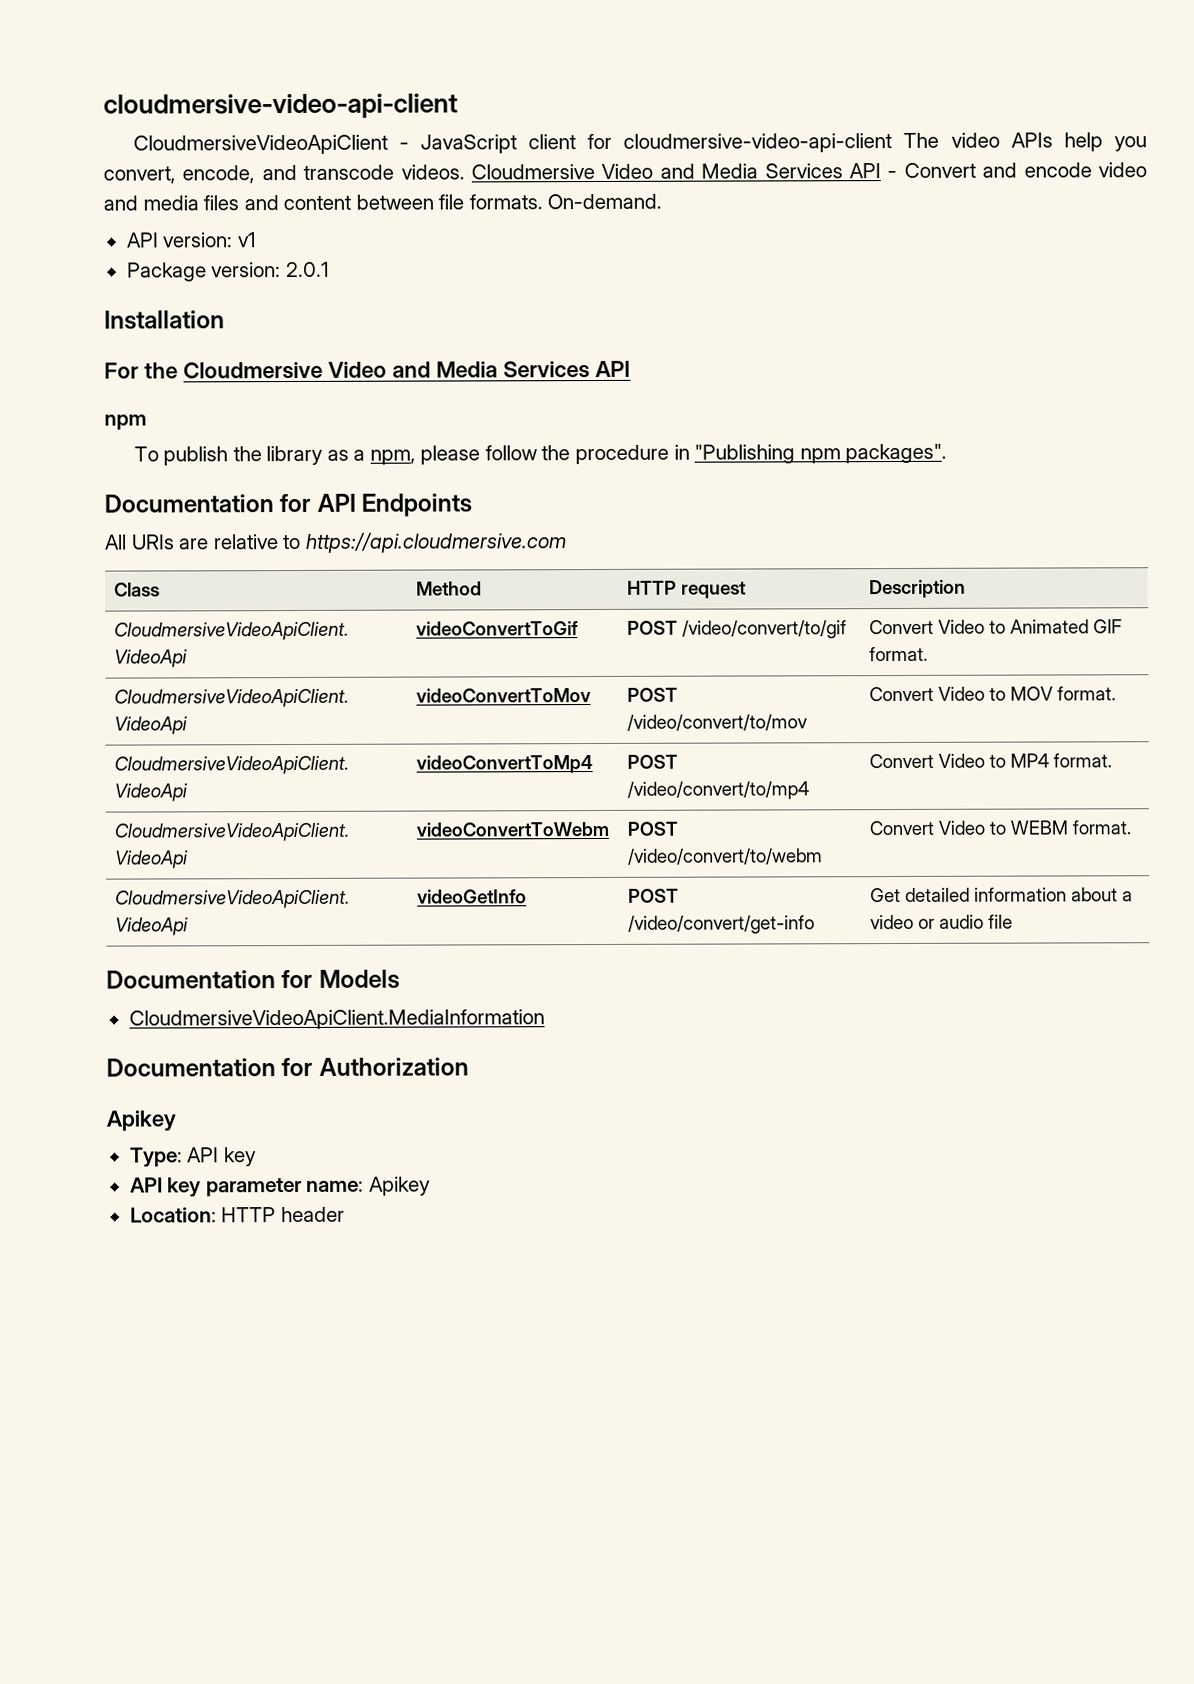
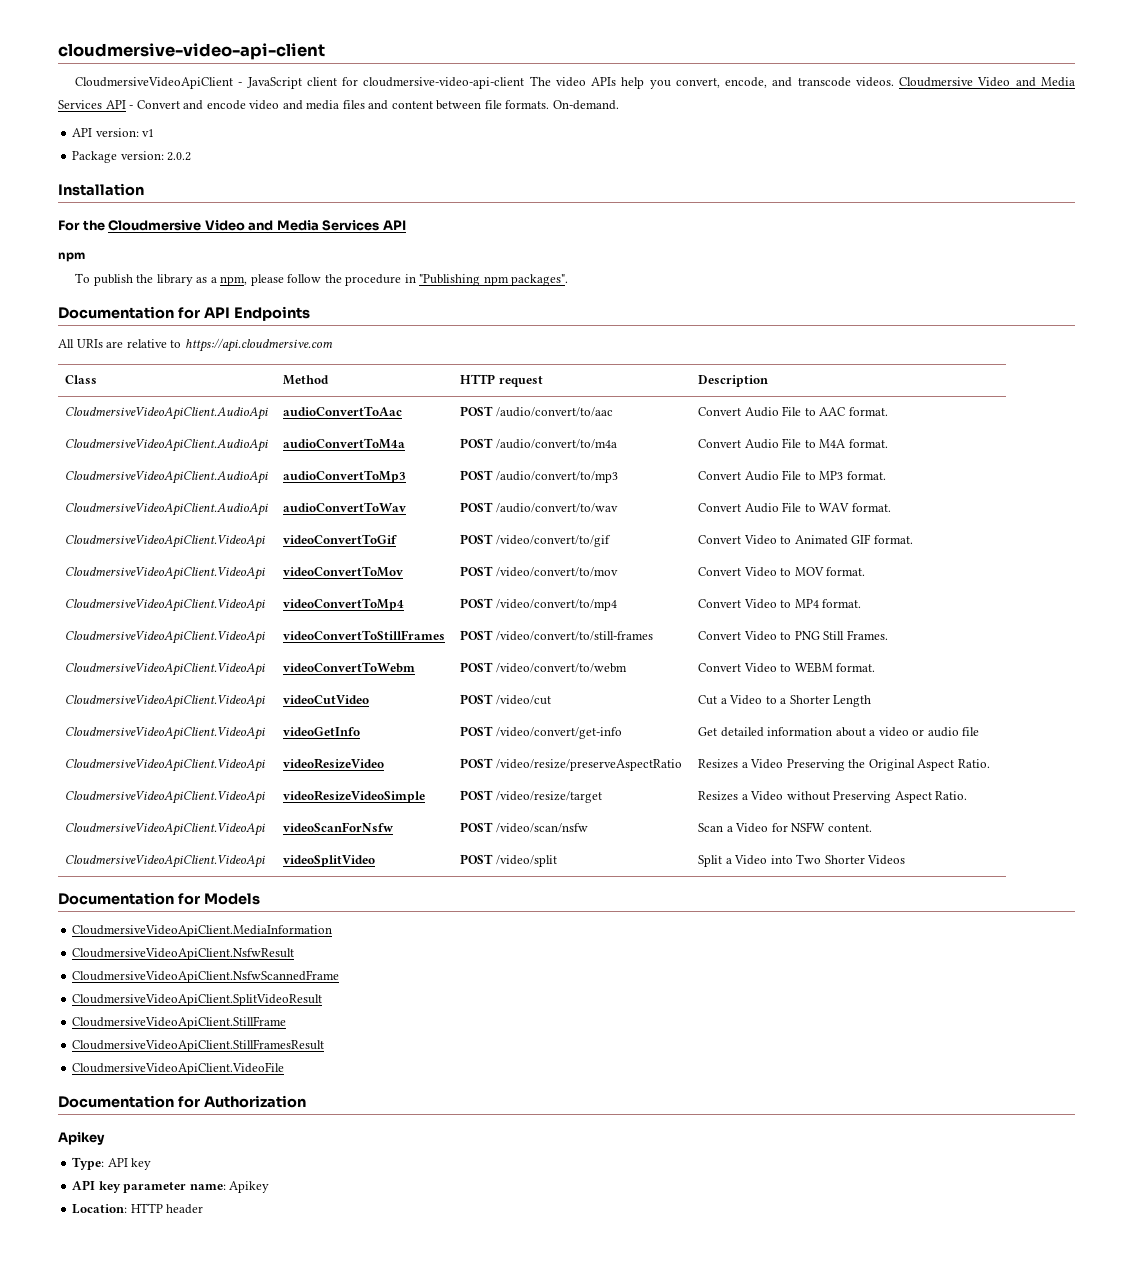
- Package version: 2.0.1
+ Package version: 2.0.2
+ CloudmersiveVideoApiClient.AudioApi | audioConvertToAac | POST /audio/convert/to/aac | Convert Audio File to AAC format.
+ CloudmersiveVideoApiClient.AudioApi | audioConvertToM4a | POST /audio/convert/to/m4a | Convert Audio File to M4A format.
+ CloudmersiveVideoApiClient.AudioApi | audioConvertToMp3 | POST /audio/convert/to/mp3 | Convert Audio File to MP3 format.
+ CloudmersiveVideoApiClient.AudioApi | audioConvertToWav | POST /audio/convert/to/wav | Convert Audio File to WAV format.
+ CloudmersiveVideoApiClient.VideoApi | videoConvertToStillFrames | POST /video/convert/to/still-frames | Convert Video to PNG Still Frames.
+ CloudmersiveVideoApiClient.VideoApi | videoCutVideo | POST /video/cut | Cut a Video to a Shorter Length
+ CloudmersiveVideoApiClient.VideoApi | videoResizeVideo | POST /video/resize/preserveAspectRatio | Resizes a Video Preserving the Original Aspect Ratio.
+ CloudmersiveVideoApiClient.VideoApi | videoResizeVideoSimple | POST /video/resize/target | Resizes a Video without Preserving Aspect Ratio.
+ CloudmersiveVideoApiClient.VideoApi | videoScanForNsfw | POST /video/scan/nsfw | Scan a Video for NSFW content.
+ CloudmersiveVideoApiClient.VideoApi | videoSplitVideo | POST /video/split | Split a Video into Two Shorter Videos
  Documentation for Models
  CloudmersiveVideoApiClient.MediaInformation
+ CloudmersiveVideoApiClient.NsfwResult
+ CloudmersiveVideoApiClient.NsfwScannedFrame
+ CloudmersiveVideoApiClient.SplitVideoResult
+ CloudmersiveVideoApiClient.StillFrame
+ CloudmersiveVideoApiClient.StillFramesResult
+ CloudmersiveVideoApiClient.VideoFile

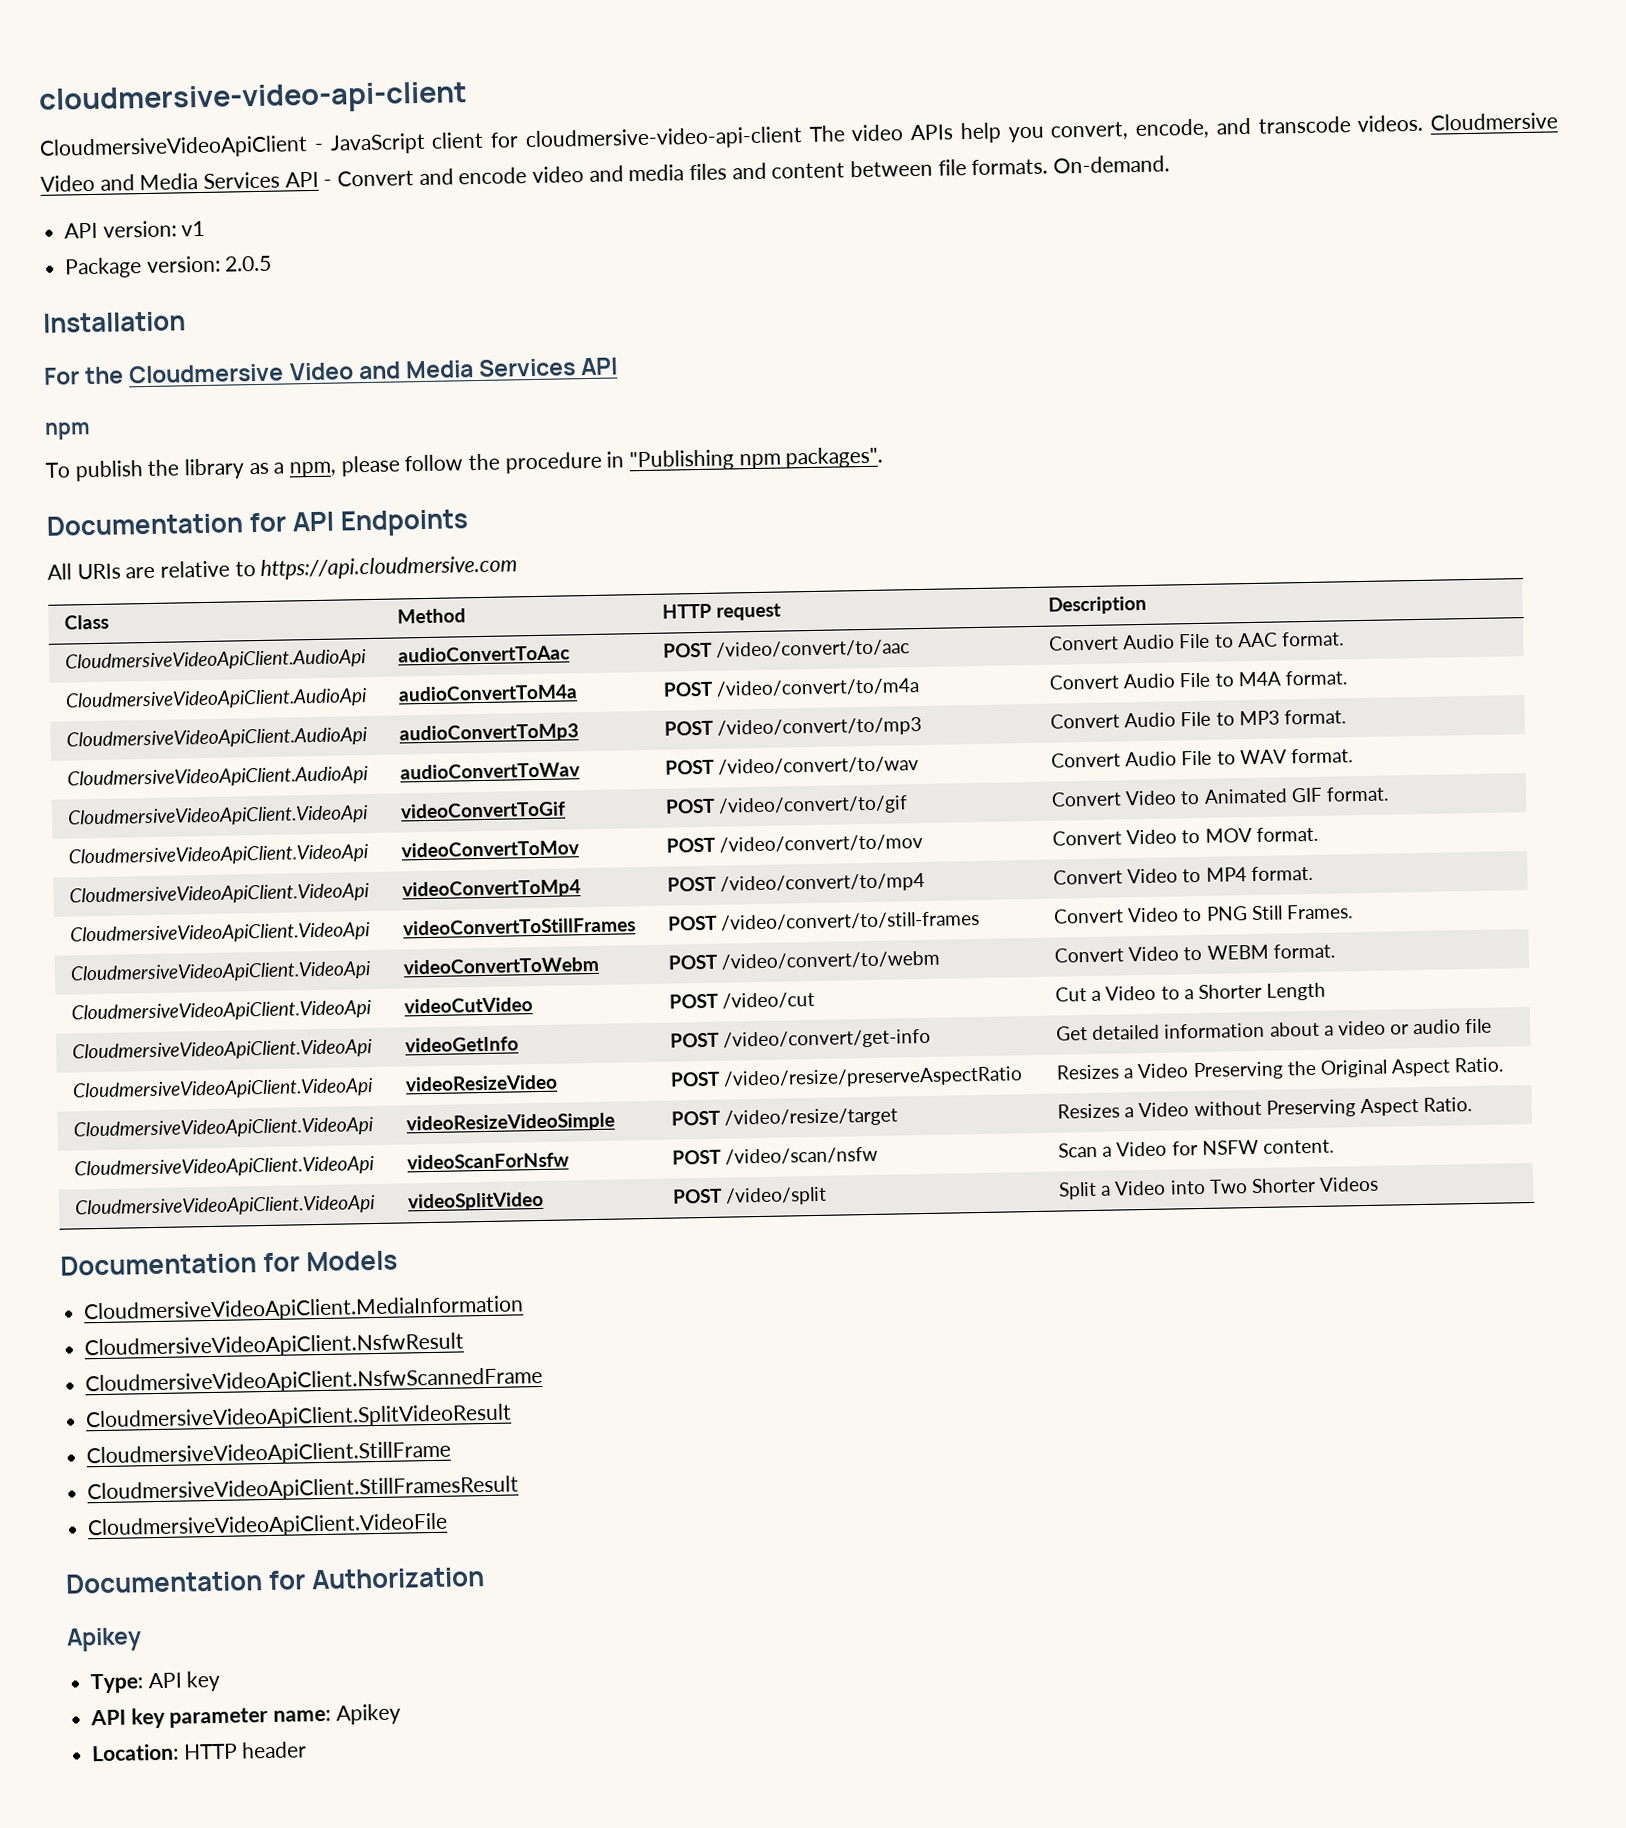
- Package version: 2.0.2
+ Package version: 2.0.5
- CloudmersiveVideoApiClient.AudioApi | audioConvertToAac | POST /audio/convert/to/aac | Convert Audio File to AAC format.
+ CloudmersiveVideoApiClient.AudioApi | audioConvertToAac | POST /video/convert/to/aac | Convert Audio File to AAC format.
- CloudmersiveVideoApiClient.AudioApi | audioConvertToM4a | POST /audio/convert/to/m4a | Convert Audio File to M4A format.
+ CloudmersiveVideoApiClient.AudioApi | audioConvertToM4a | POST /video/convert/to/m4a | Convert Audio File to M4A format.
- CloudmersiveVideoApiClient.AudioApi | audioConvertToMp3 | POST /audio/convert/to/mp3 | Convert Audio File to MP3 format.
+ CloudmersiveVideoApiClient.AudioApi | audioConvertToMp3 | POST /video/convert/to/mp3 | Convert Audio File to MP3 format.
- CloudmersiveVideoApiClient.AudioApi | audioConvertToWav | POST /audio/convert/to/wav | Convert Audio File to WAV format.
+ CloudmersiveVideoApiClient.AudioApi | audioConvertToWav | POST /video/convert/to/wav | Convert Audio File to WAV format.

